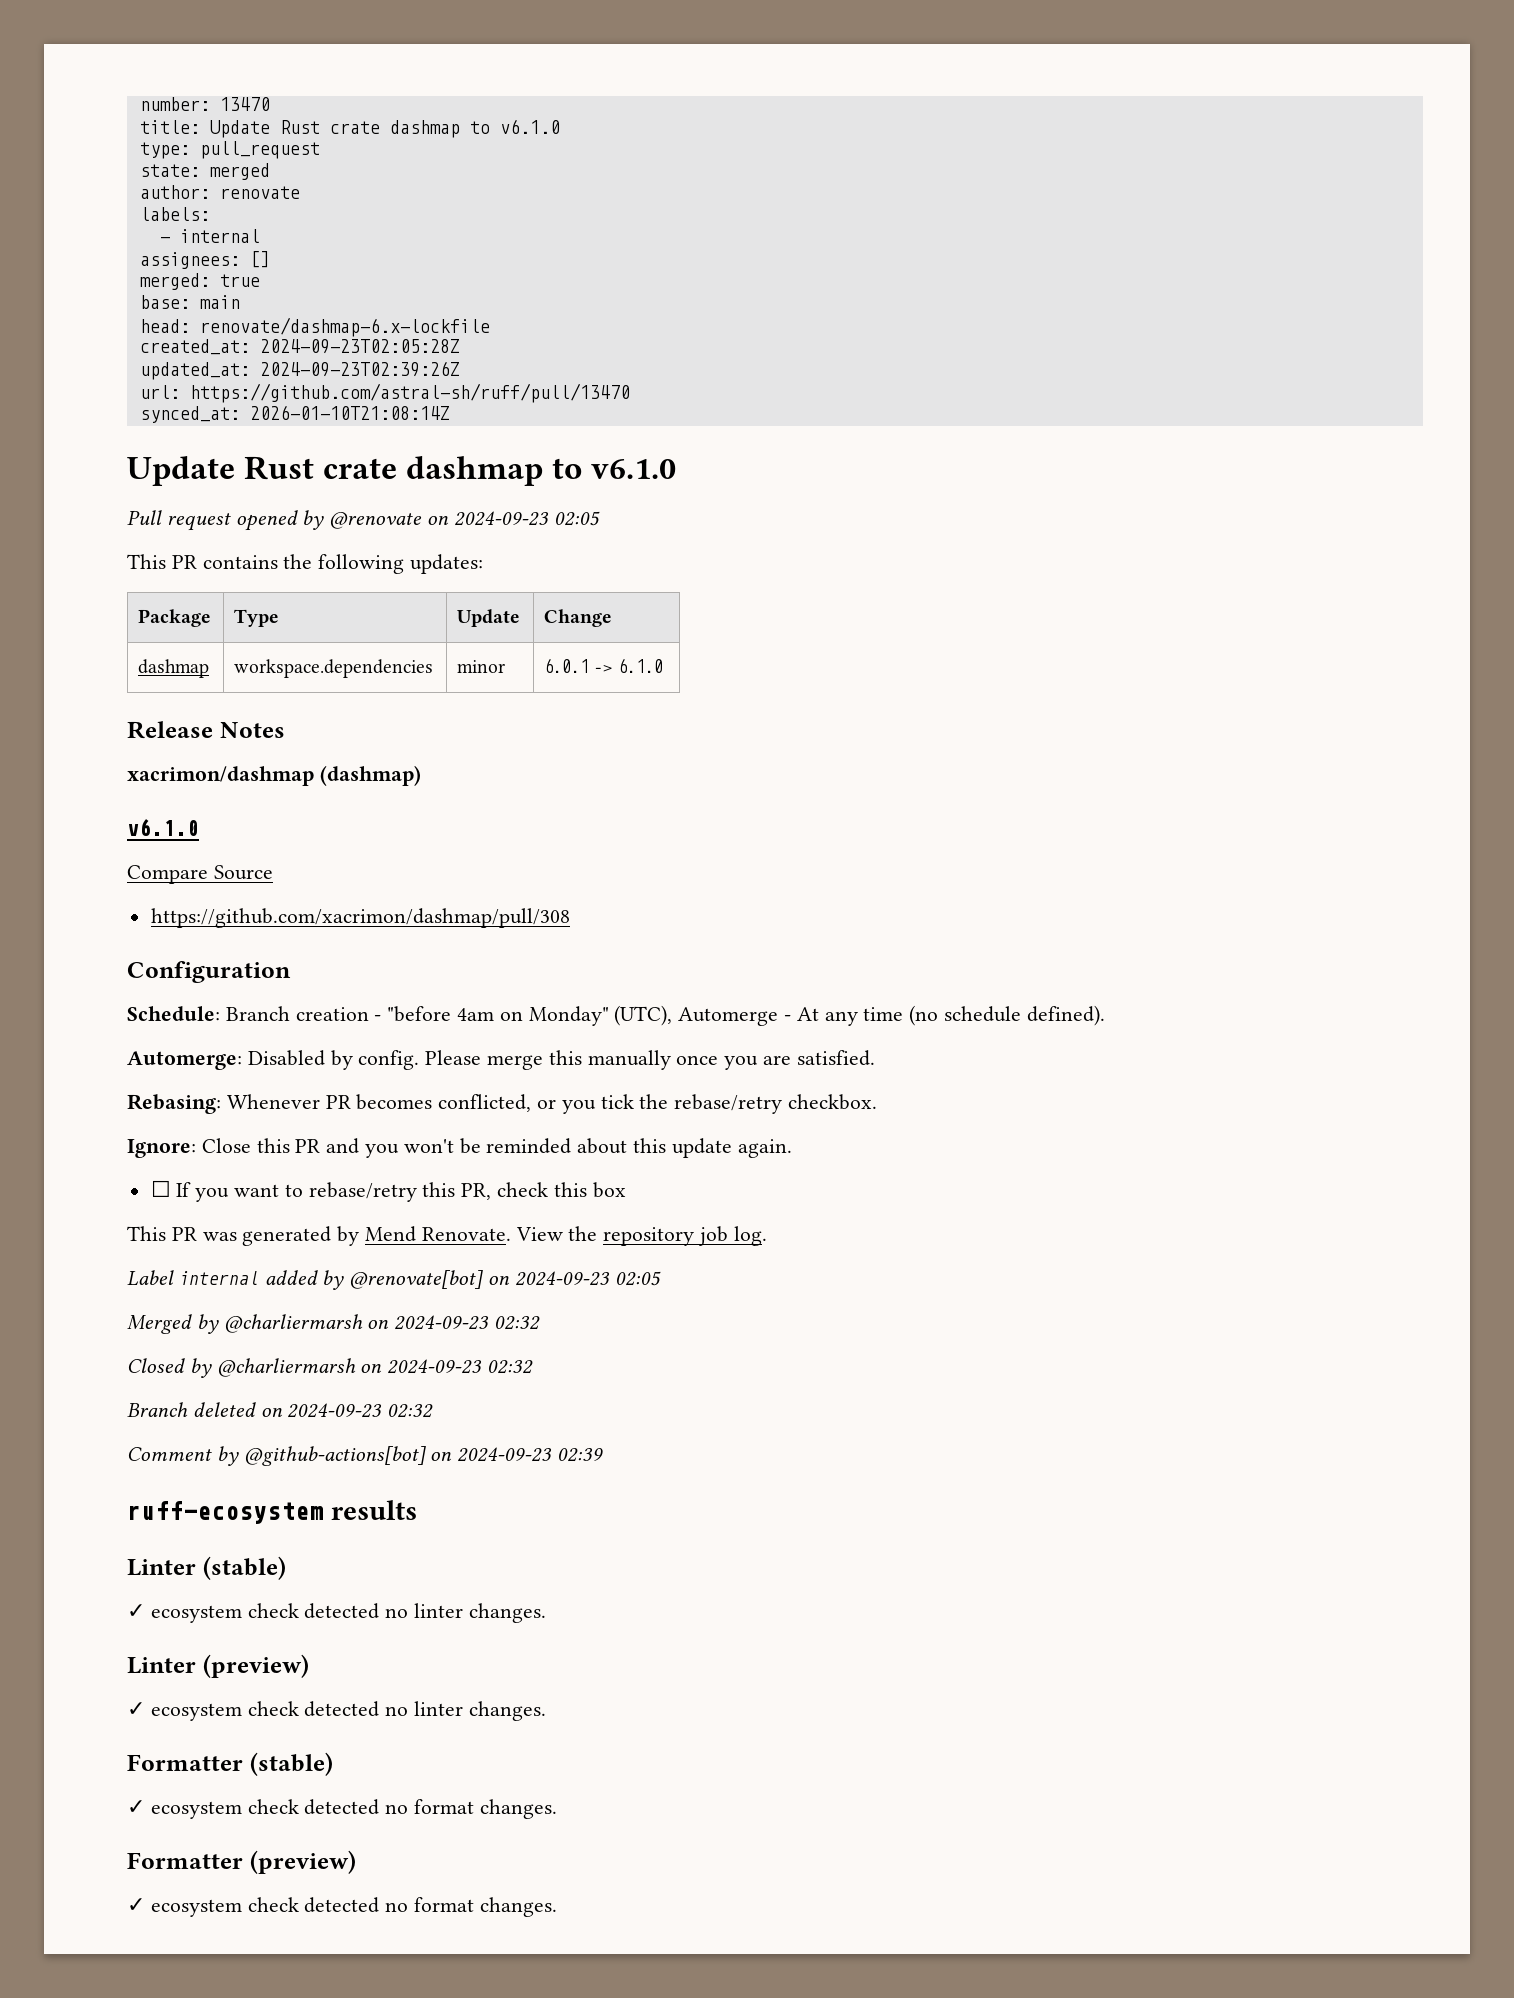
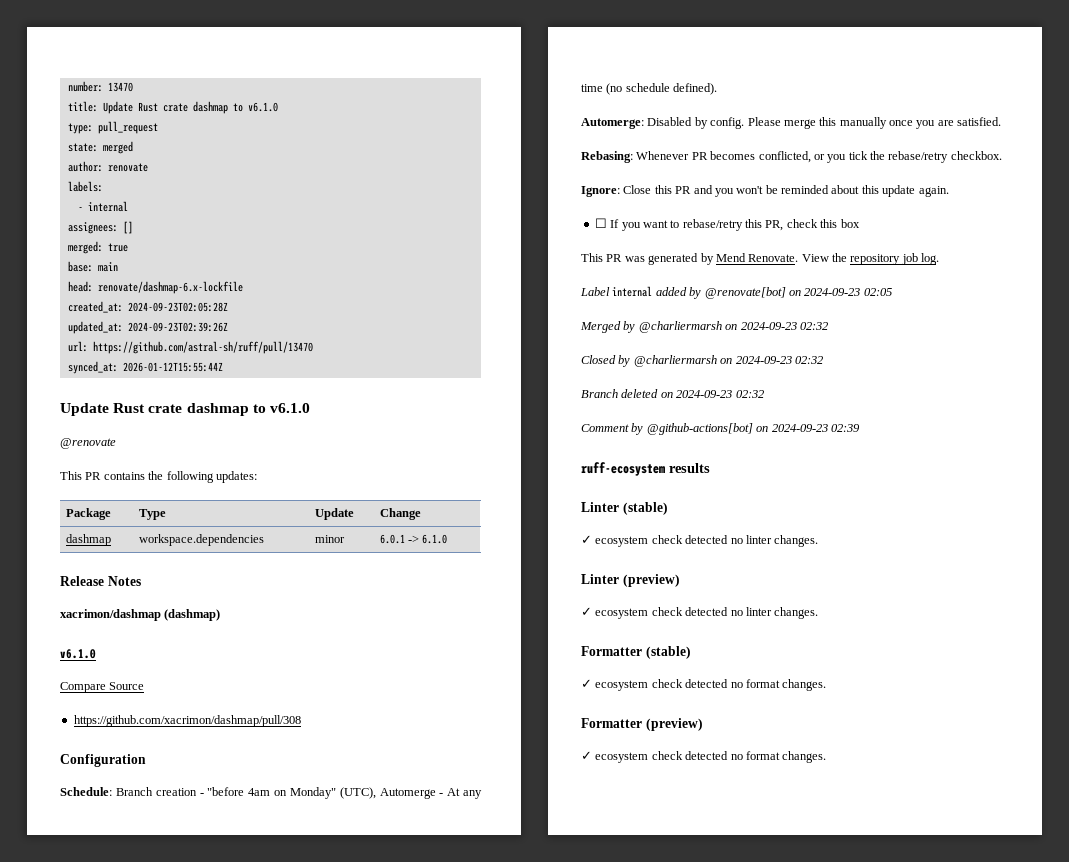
- synced_at: 2026-01-10T21:08:14Z
+ synced_at: 2026-01-12T15:55:44Z
  Update Rust crate dashmap to v6.1.0
- Pull request opened by @renovate on 2024-09-23 02:05
+ @renovate

